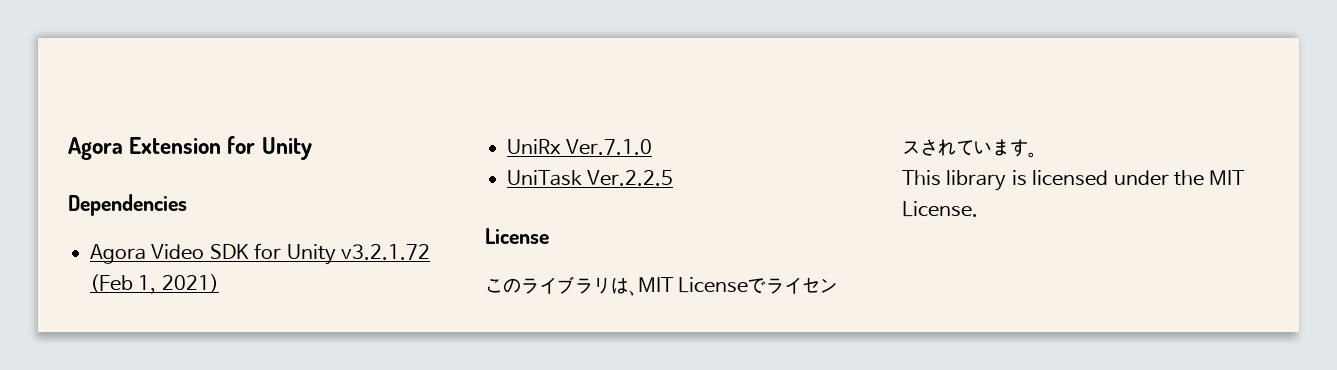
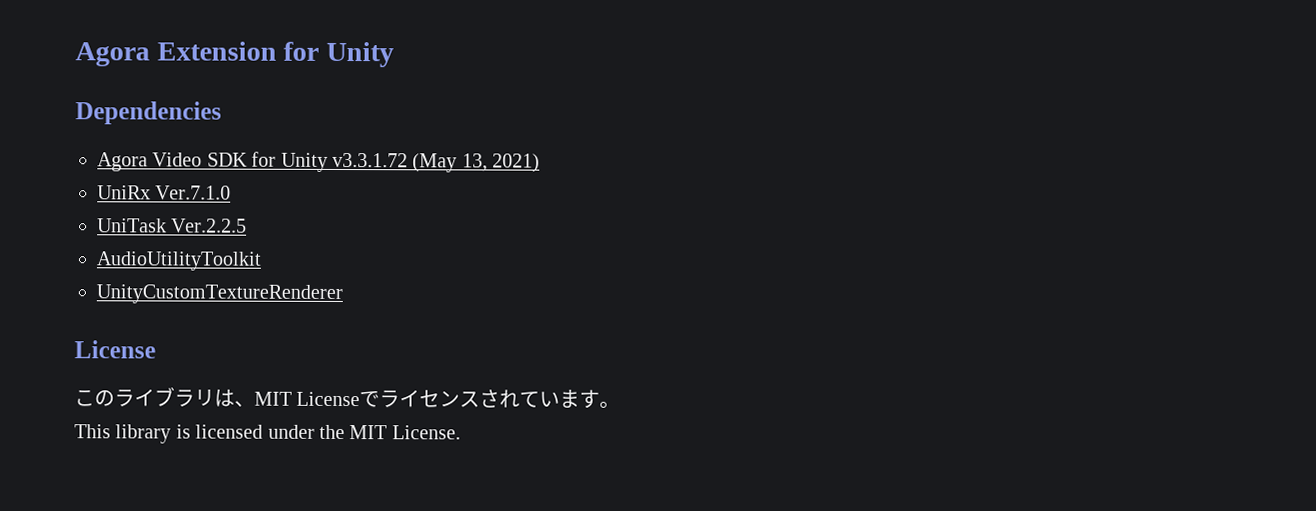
- Agora Video SDK for Unity v3.2.1.72 (Feb 1, 2021)
+ Agora Video SDK for Unity v3.3.1.72 (May 13, 2021)
+ AudioUtilityToolkit
+ UnityCustomTextureRenderer

